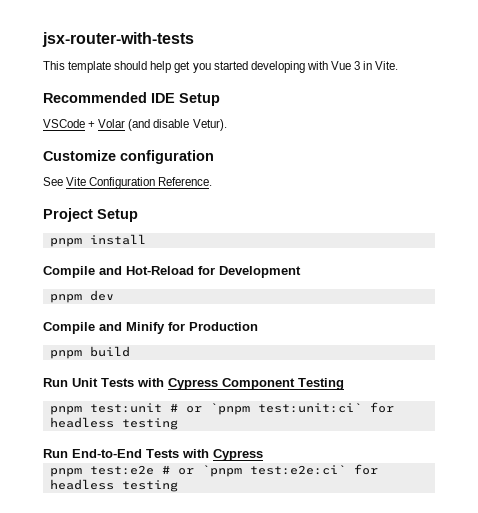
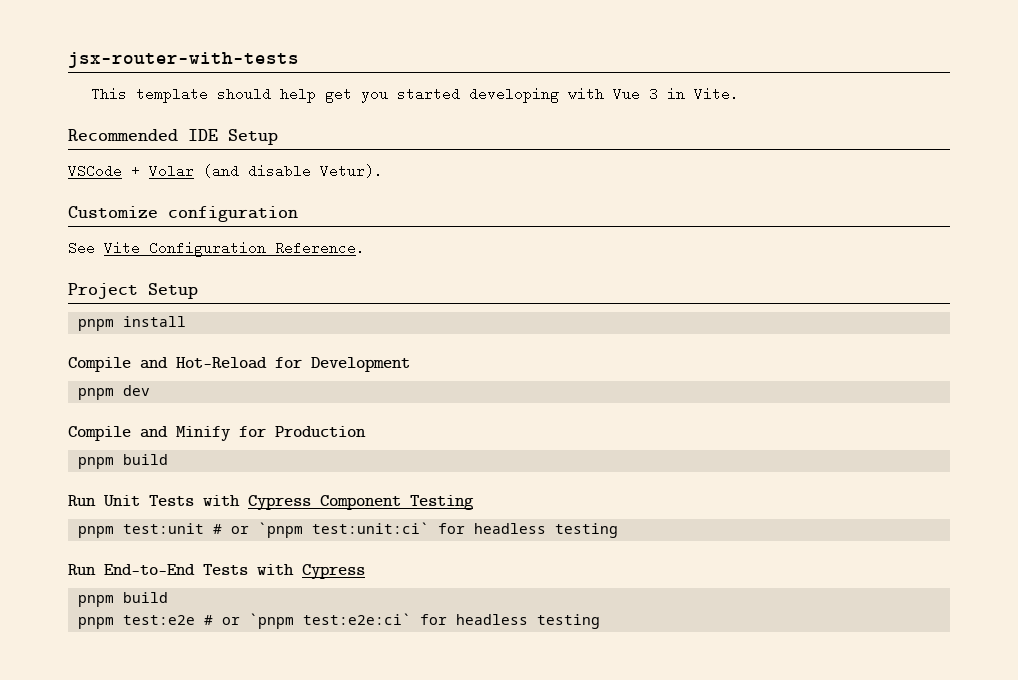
  Run End-to-End Tests with Cypress
+ pnpm build

